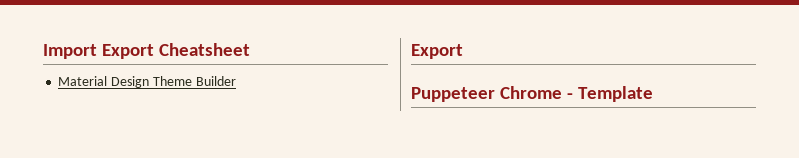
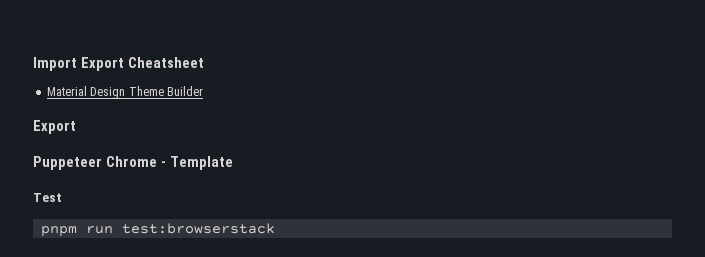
+ Test
+ pnpm run test:browserstack

